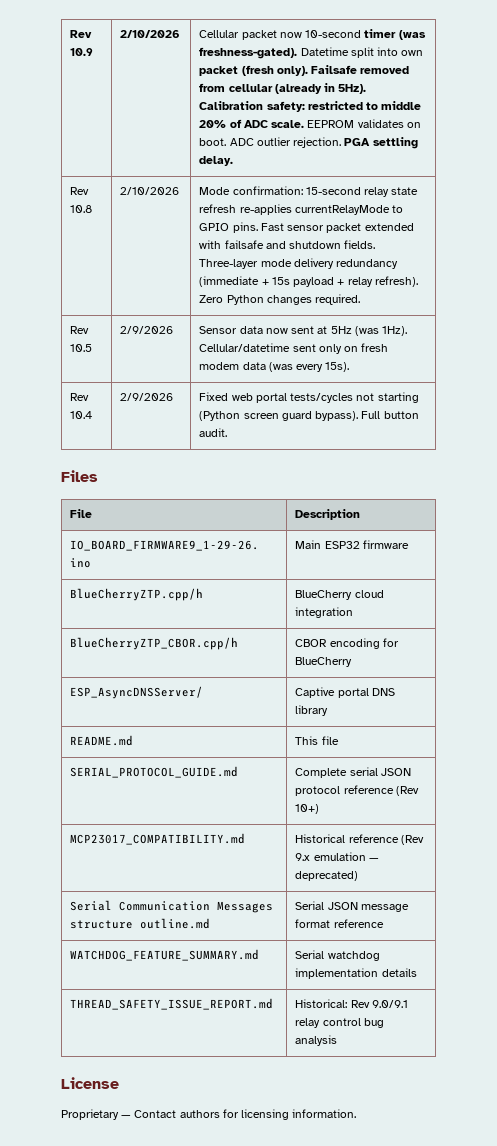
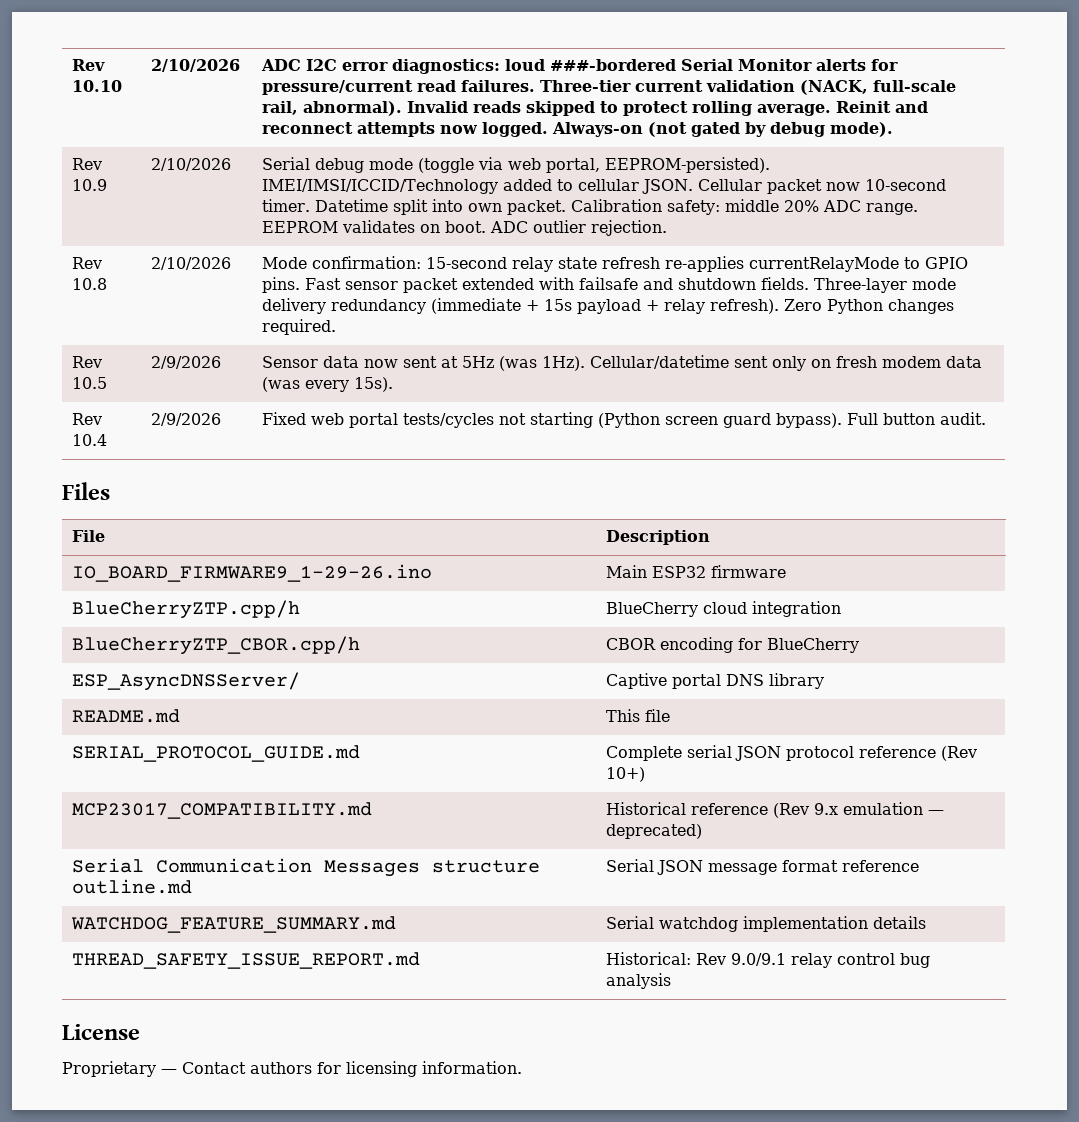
- Rev 10.9 | 2/10/2026 | Cellular packet now 10-second timer (was freshness-gated). Datetime split into own packet (fresh only). Failsafe removed from cellular (already in 5Hz). Calibration safety: restricted to middle 20% of ADC scale. EEPROM validates on boot. ADC outlier rejection. PGA settling delay.
+ Rev 10.10 | 2/10/2026 | ADC I2C error diagnostics: loud ###-bordered Serial Monitor alerts for pressure/current read failures. Three-tier current validation (NACK, full-scale rail, abnormal). Invalid reads skipped to protect rolling average. Reinit and reconnect attempts now logged. Always-on (not gated by debug mode).
+ Rev 10.9 | 2/10/2026 | Serial debug mode (toggle via web portal, EEPROM-persisted). IMEI/IMSI/ICCID/Technology added to cellular JSON. Cellular packet now 10-second timer. Datetime split into own packet. Calibration safety: middle 20% ADC range. EEPROM validates on boot. ADC outlier rejection.

